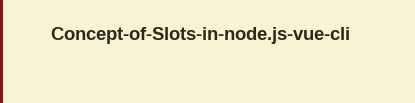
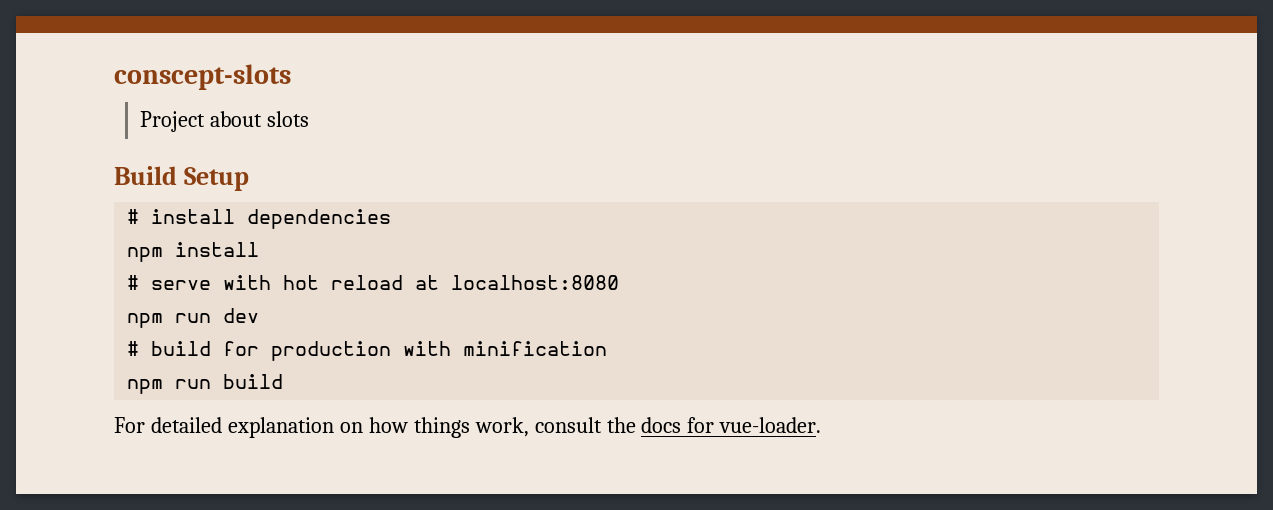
- Concept-of-Slots-in-node.js-vue-cli
+ conscept-slots
+ Project about slots
+ Build Setup
+ # install dependencies
+ npm install
+ # serve with hot reload at localhost:8080
+ npm run dev
+ # build for production with minification
+ npm run build
+ For detailed explanation on how things work, consult the docs for vue-loader.

